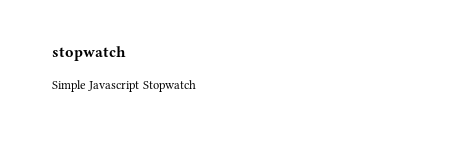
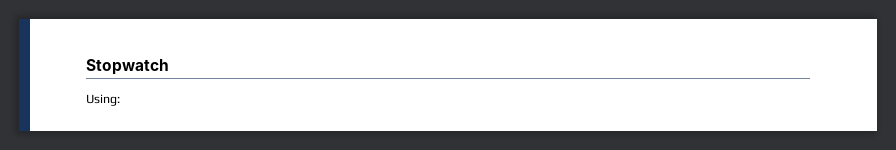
- stopwatch
- Simple Javascript Stopwatch
+ Stopwatch
+ Using:

